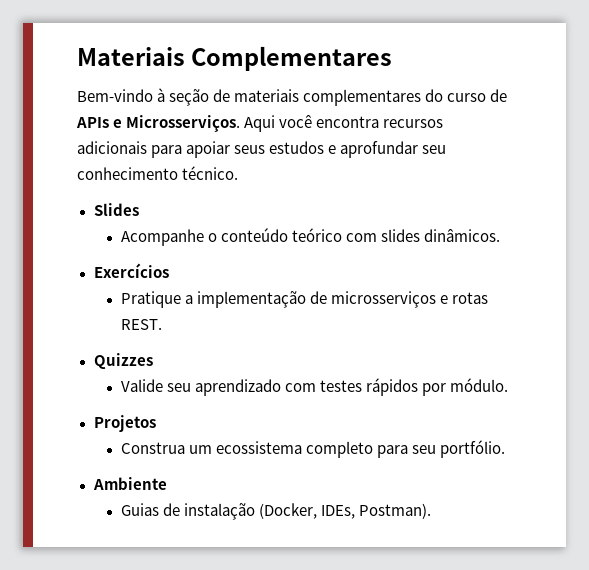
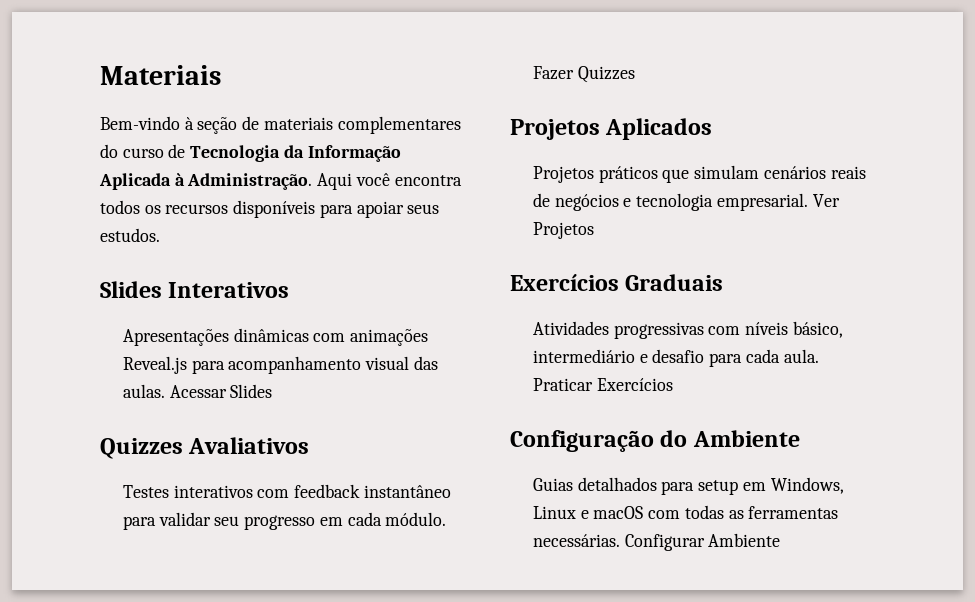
- Materiais Complementares
+ Materiais
- Bem-vindo à seção de materiais complementares do curso de APIs e Microsserviços. Aqui você encontra recursos adicionais para apoiar seus estudos e aprofundar seu conhecimento técnico.
- Slides
- Acompanhe o conteúdo teórico com slides dinâmicos.
- Exercícios
- Pratique a implementação de microsserviços e rotas REST.
- Quizzes
- Valide seu aprendizado com testes rápidos por módulo.
- Projetos
- Construa um ecossistema completo para seu portfólio.
- Ambiente
- Guias de instalação (Docker, IDEs, Postman).
+ Bem-vindo à seção de materiais complementares do curso de Tecnologia da Informação Aplicada à Administração. Aqui você encontra todos os recursos disponíveis para apoiar seus estudos.
+ Slides Interativos
+ Apresentações dinâmicas com animações Reveal.js para acompanhamento visual das aulas. Acessar Slides
+ Quizzes Avaliativos
+ Testes interativos com feedback instantâneo para validar seu progresso em cada módulo. Fazer Quizzes
+ Projetos Aplicados
+ Projetos práticos que simulam cenários reais de negócios e tecnologia empresarial. Ver Projetos
+ Exercícios Graduais
+ Atividades progressivas com níveis básico, intermediário e desafio para cada aula. Praticar Exercícios
+ Configuração do Ambiente
+ Guias detalhados para setup em Windows, Linux e macOS com todas as ferramentas necessárias. Configurar Ambiente

